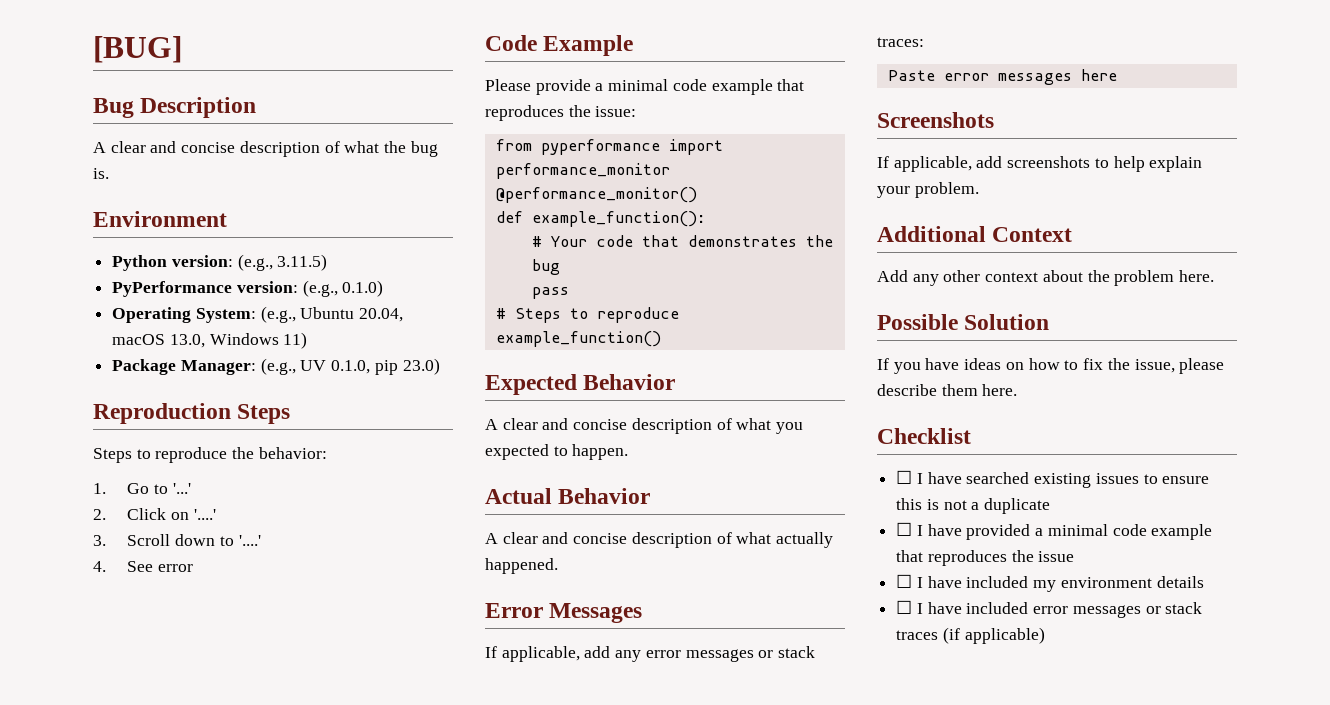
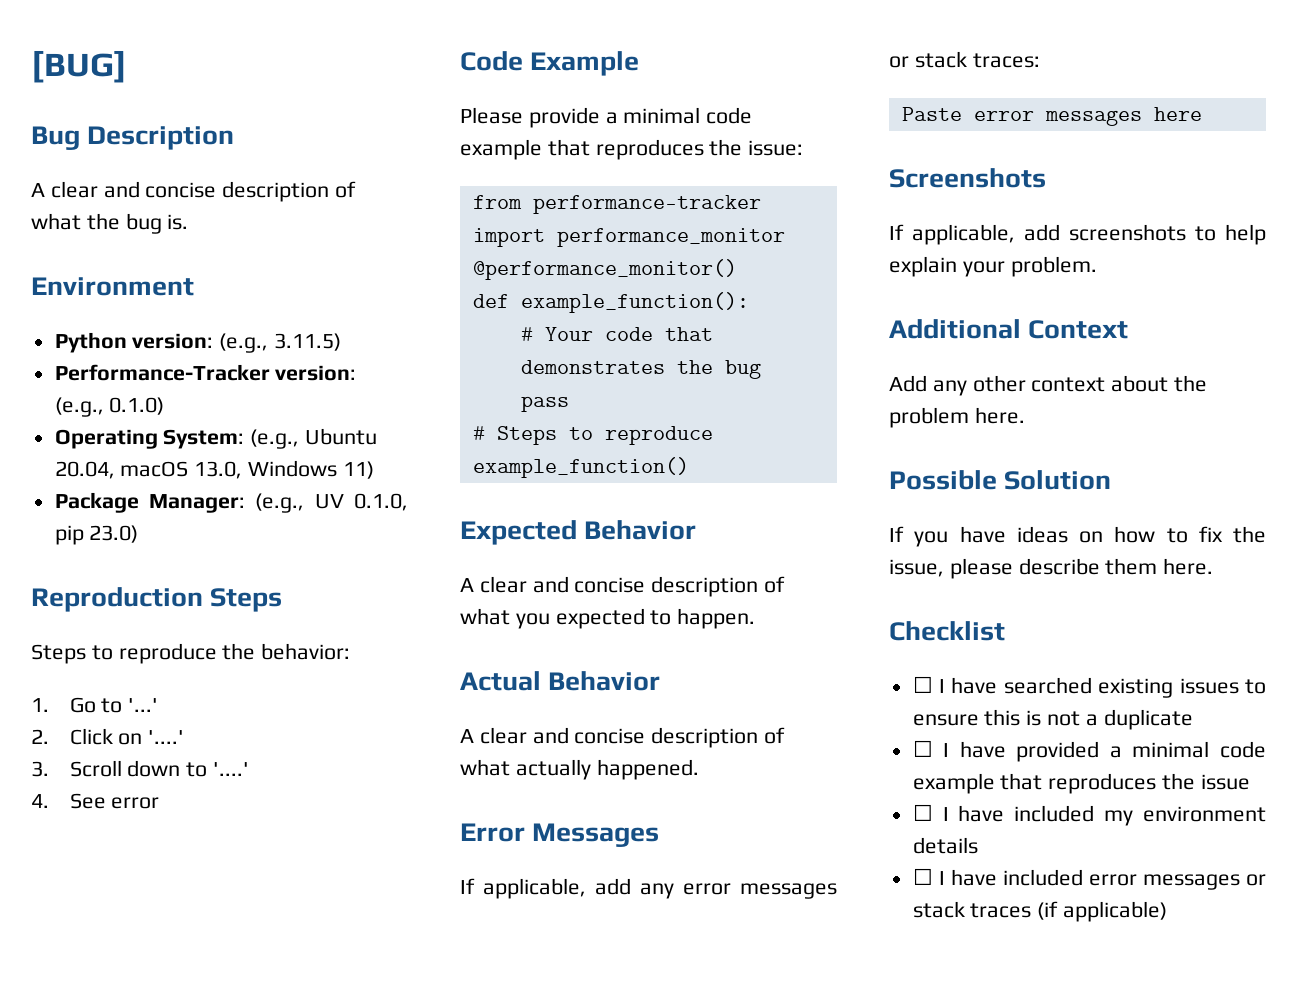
- PyPerformance version: (e.g., 0.1.0)
+ Performance-Tracker version: (e.g., 0.1.0)
- from pyperformance import performance_monitor
+ from performance-tracker import performance_monitor

